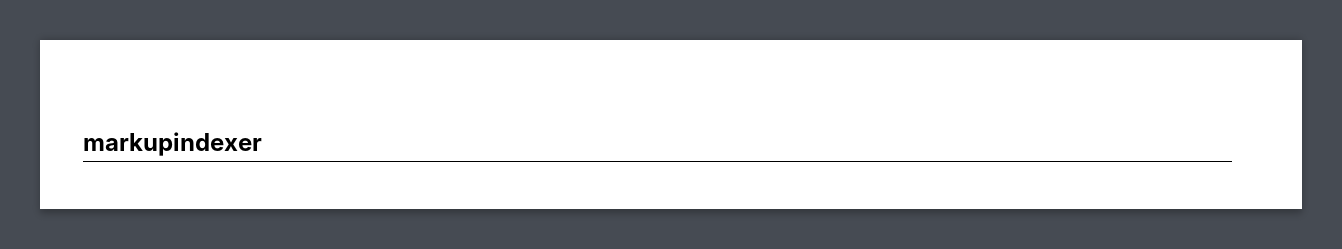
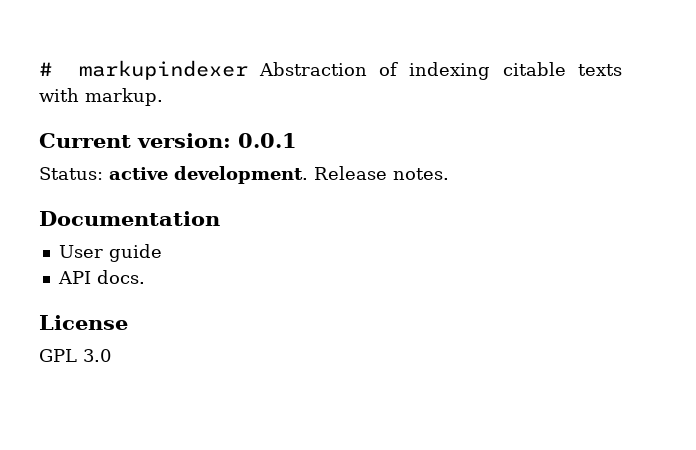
- markupindexer
+ # markupindexer Abstraction of indexing citable texts with markup.
+ Current version: 0.0.1
+ Status: active development. Release notes.
+ Documentation
+ User guide
+ API docs.
+ License
+ GPL 3.0

